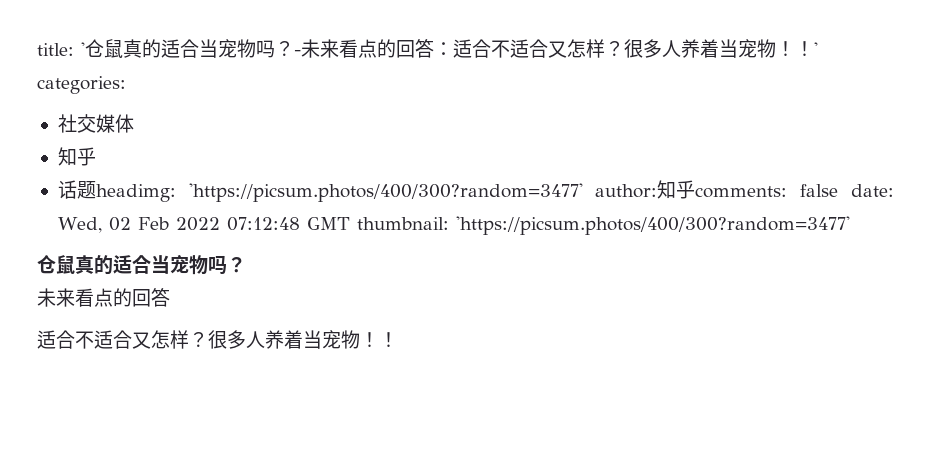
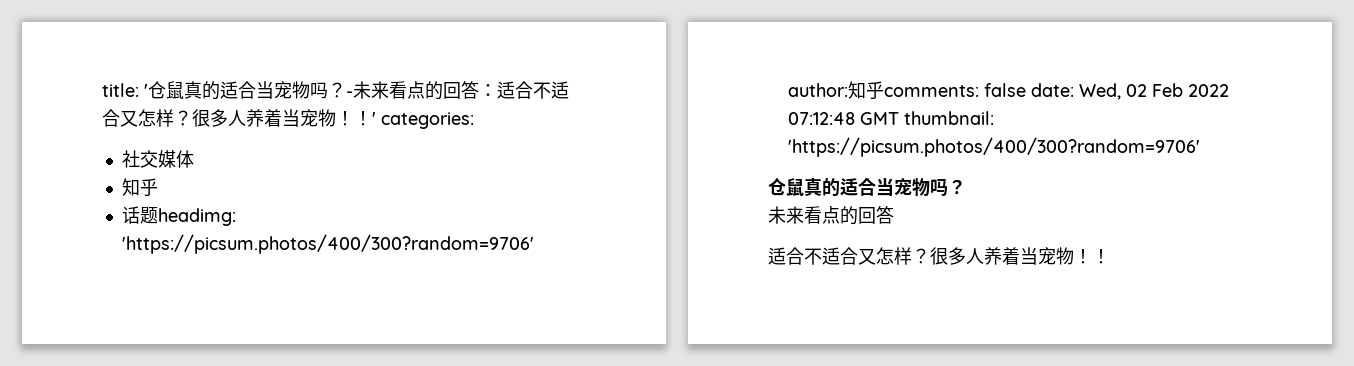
- 话题headimg: 'https://picsum.photos/400/300?random=3477' author:知乎comments: false date: Wed, 02 Feb 2022 07:12:48 GMT thumbnail: 'https://picsum.photos/400/300?random=3477'
+ 话题headimg: 'https://picsum.photos/400/300?random=9706' author:知乎comments: false date: Wed, 02 Feb 2022 07:12:48 GMT thumbnail: 'https://picsum.photos/400/300?random=9706'

